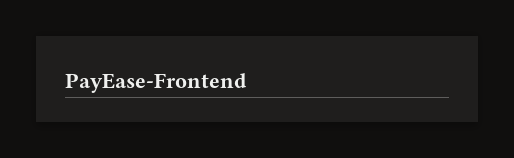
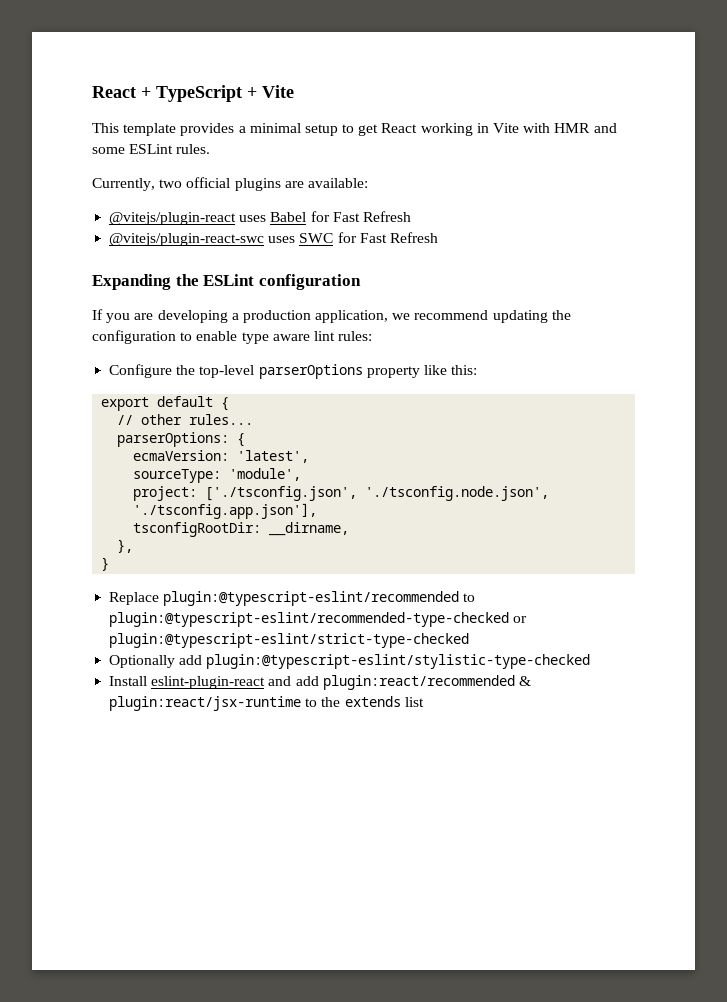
- PayEase-Frontend
+ React + TypeScript + Vite
+ This template provides a minimal setup to get React working in Vite with HMR and some ESLint rules.
+ Currently, two official plugins are available:
+ @vitejs/plugin-react uses Babel for Fast Refresh
+ @vitejs/plugin-react-swc uses SWC for Fast Refresh
+ Expanding the ESLint configuration
+ If you are developing a production application, we recommend updating the configuration to enable type aware lint rules:
+ Configure the top-level parserOptions property like this:
+ export default {
+ // other rules...
+ parserOptions: {
+ ecmaVersion: 'latest',
+ sourceType: 'module',
+ project: ['./tsconfig.json', './tsconfig.node.json', './tsconfig.app.json'],
+ tsconfigRootDir: __dirname,
+ },
+ }
+ Replace plugin:@typescript-eslint/recommended to plugin:@typescript-eslint/recommended-type-checked or plugin:@typescript-eslint/strict-type-checked
+ Optionally add plugin:@typescript-eslint/stylistic-type-checked
+ Install eslint-plugin-react and add plugin:react/recommended & plugin:react/jsx-runtime to the extends list

